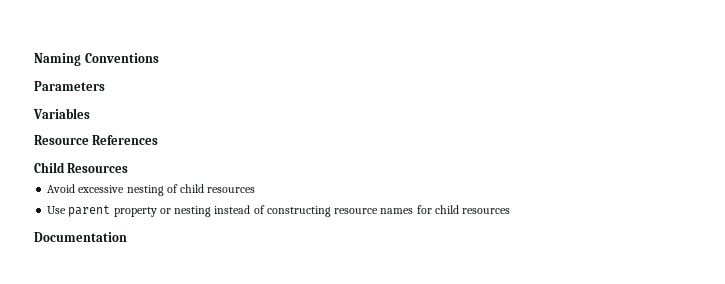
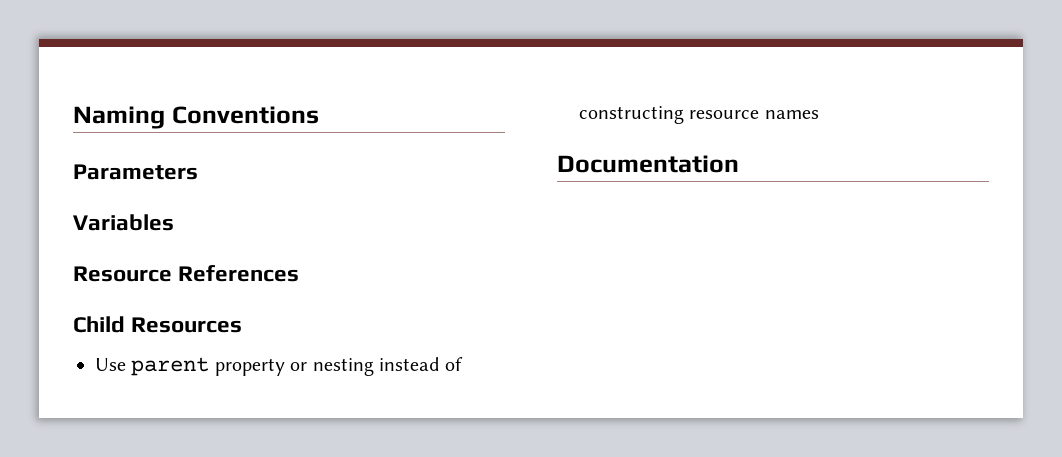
- Avoid excessive nesting of child resources
- Use parent property or nesting instead of constructing resource names for child resources
+ Use parent property or nesting instead of constructing resource names

